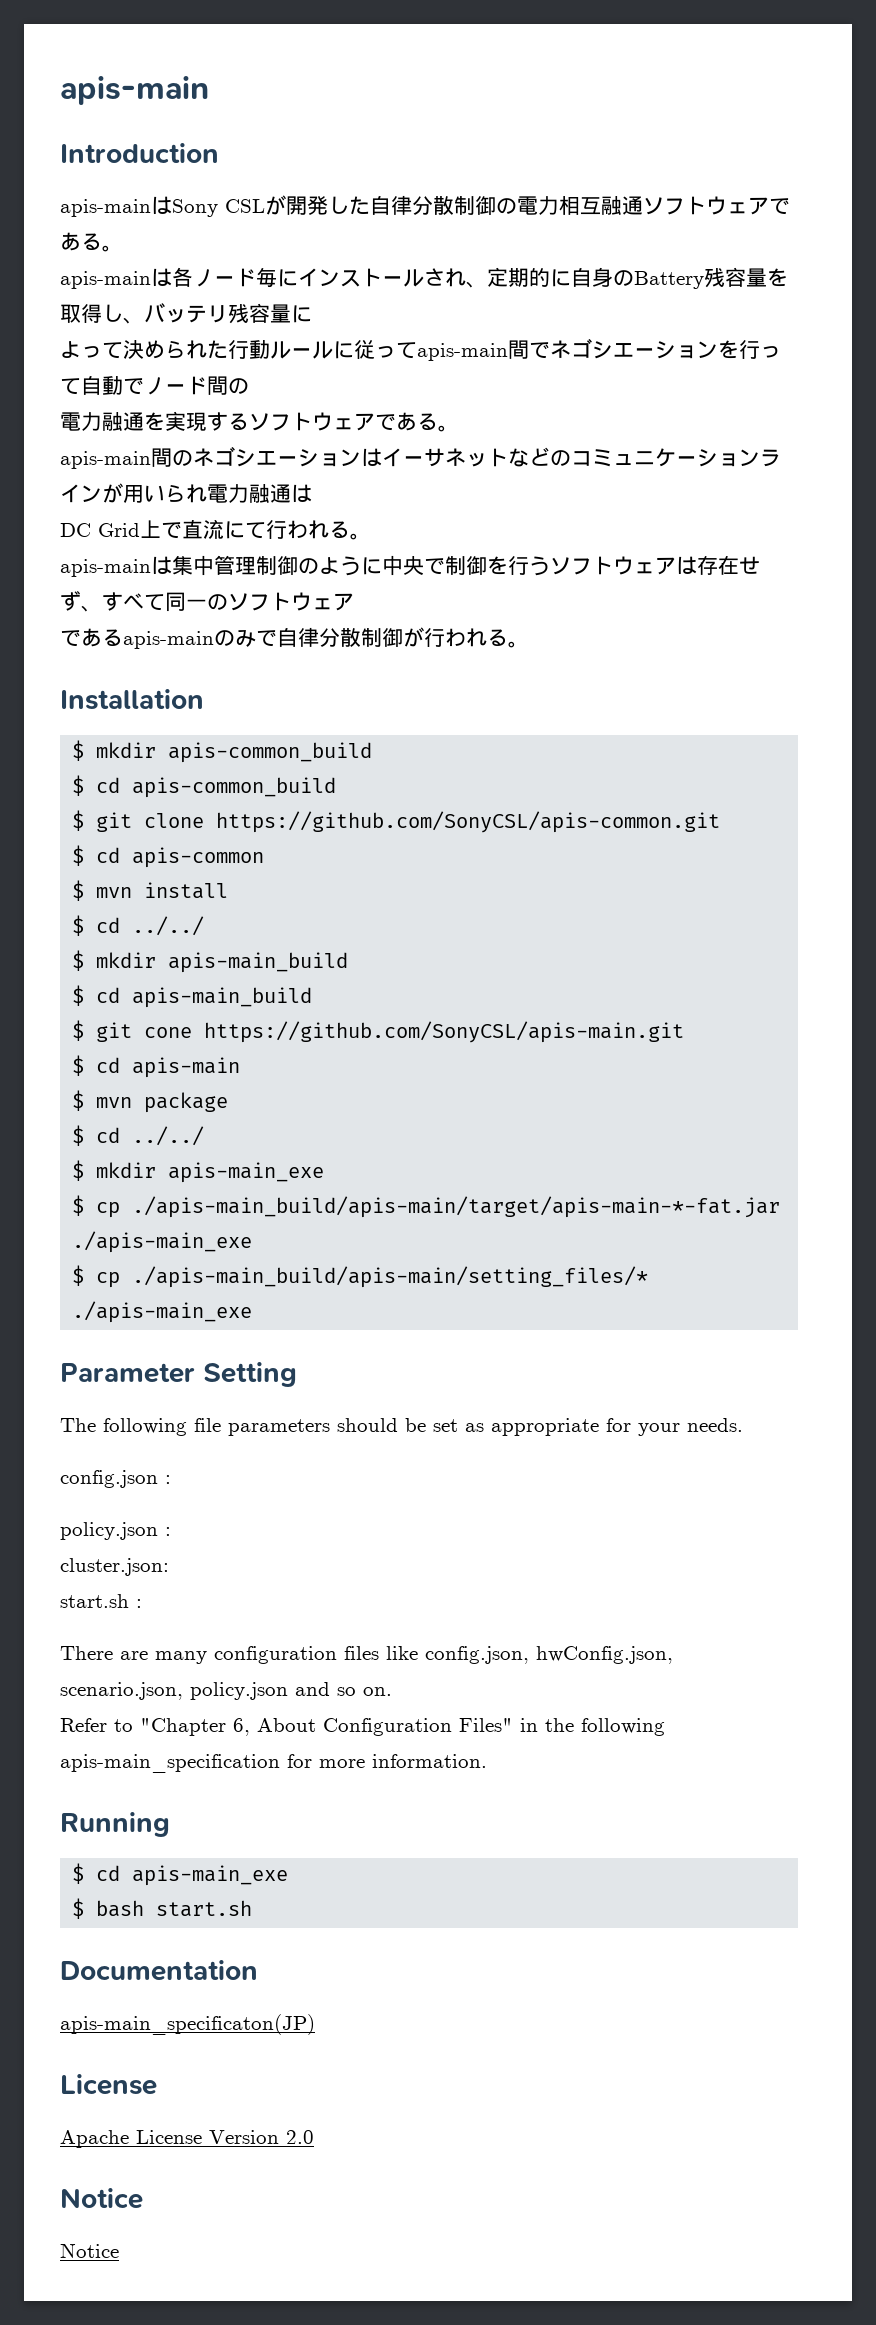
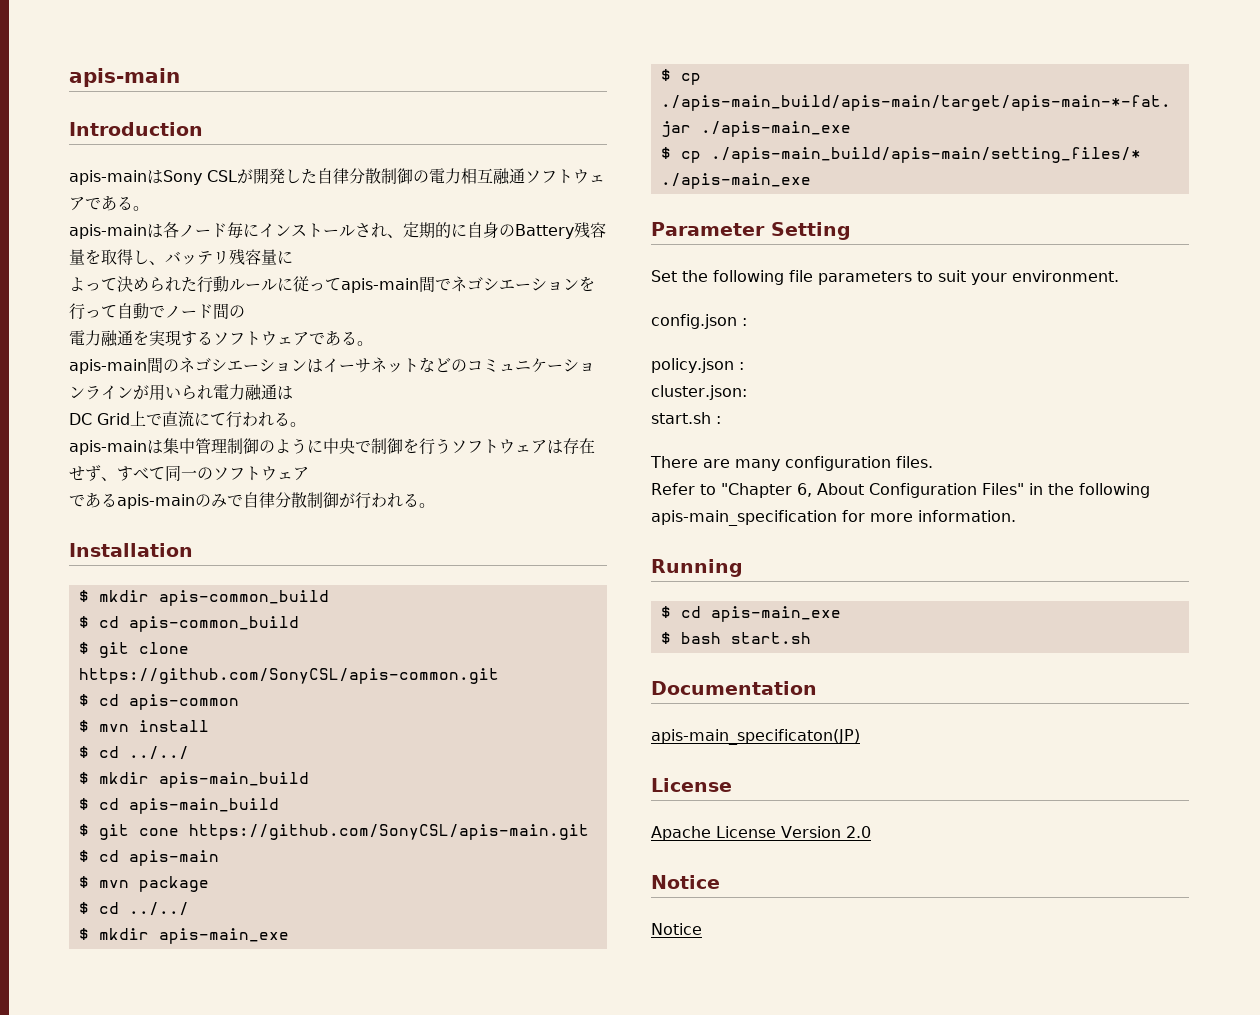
- The following file parameters should be set as appropriate for your needs.
+ Set the following file parameters to suit your environment.
- There are many configuration files like config.json, hwConfig.json, scenario.json, policy.json and so on.
+ There are many configuration files.

